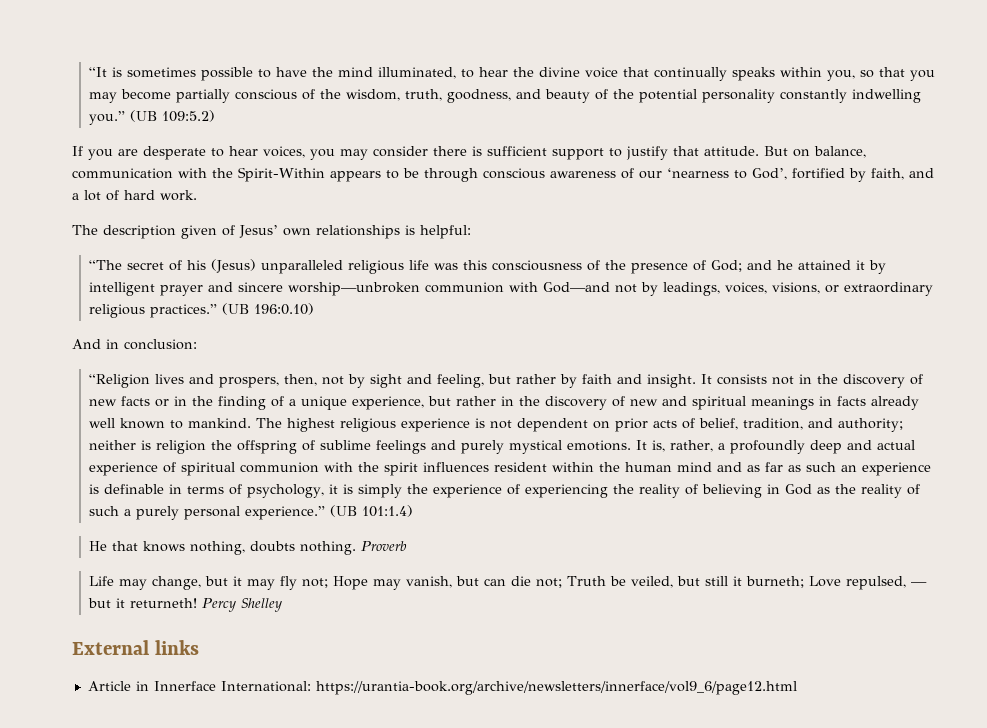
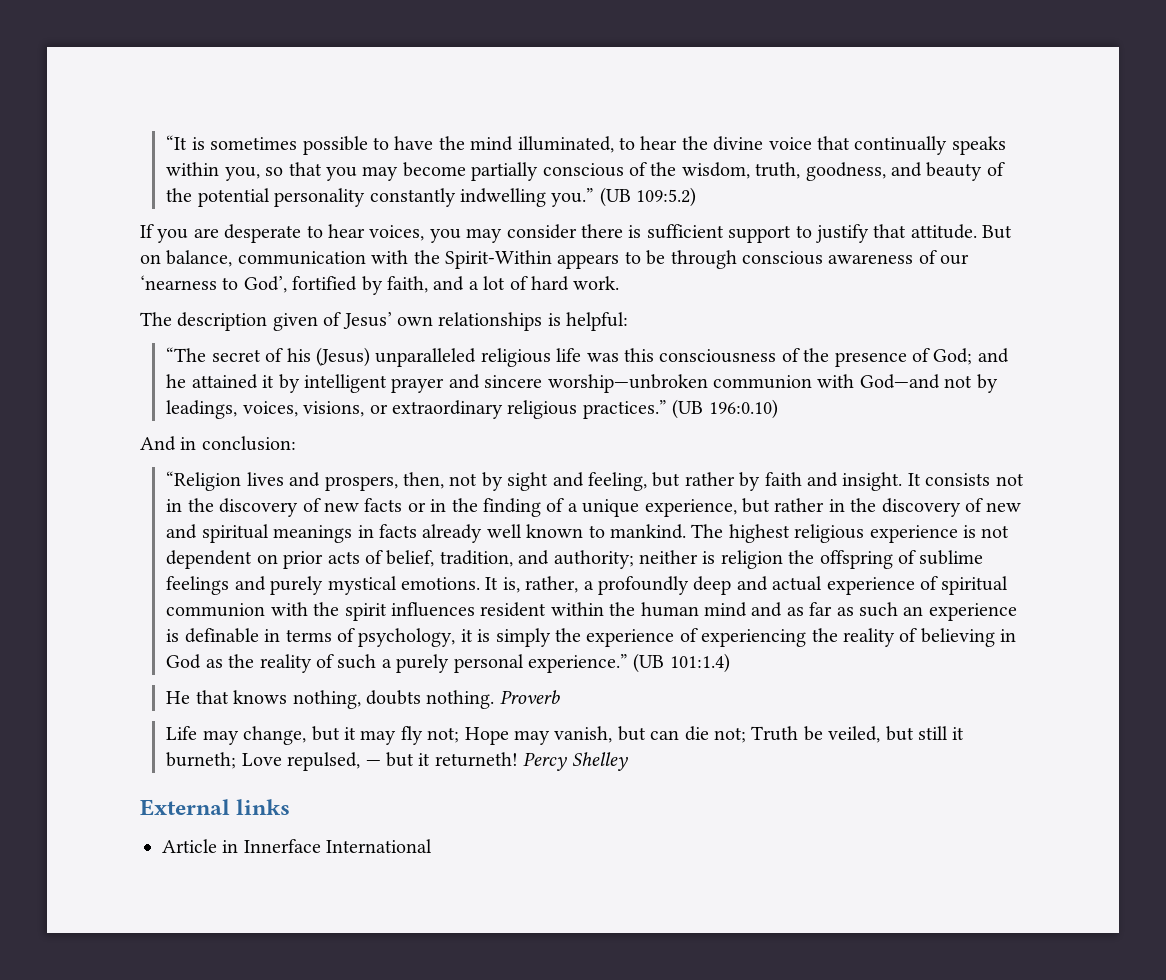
- Article in Innerface International: https://urantia-book.org/archive/newsletters/innerface/vol9_6/page12.html
+ Article in Innerface International

